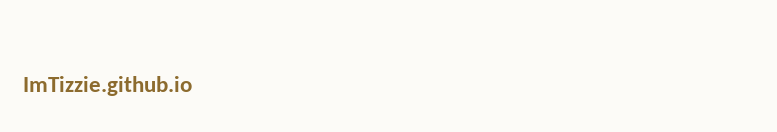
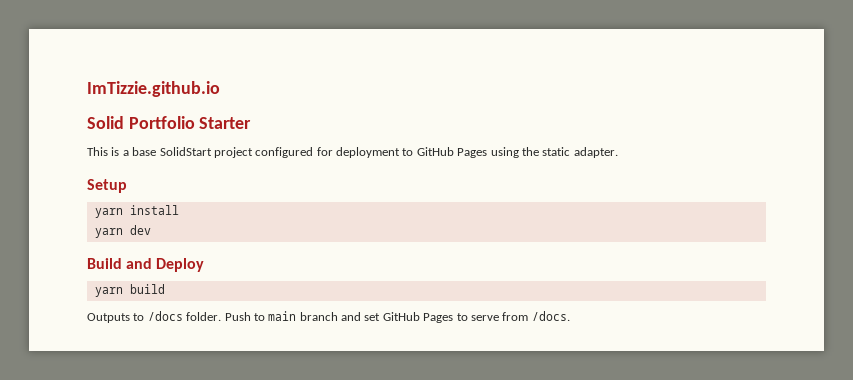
+ Solid Portfolio Starter
+ This is a base SolidStart project configured for deployment to GitHub Pages using the static adapter.
+ Setup
+ yarn install
+ yarn dev
+ Build and Deploy
+ yarn build
+ Outputs to /docs folder. Push to main branch and set GitHub Pages to serve from /docs.

